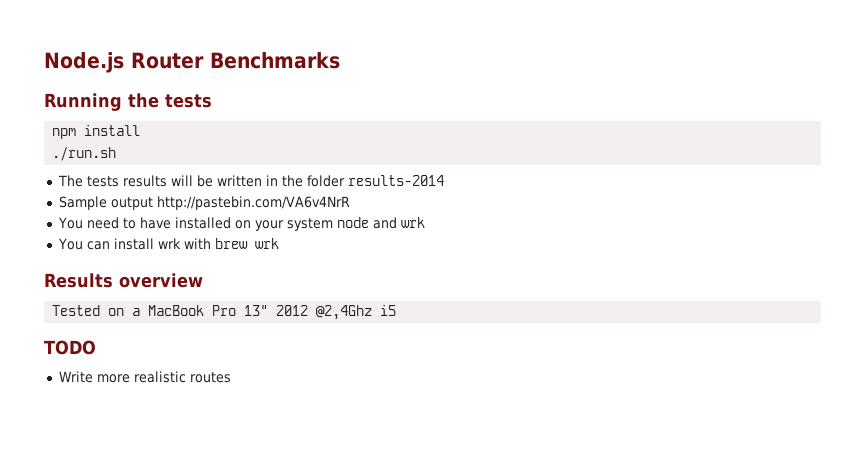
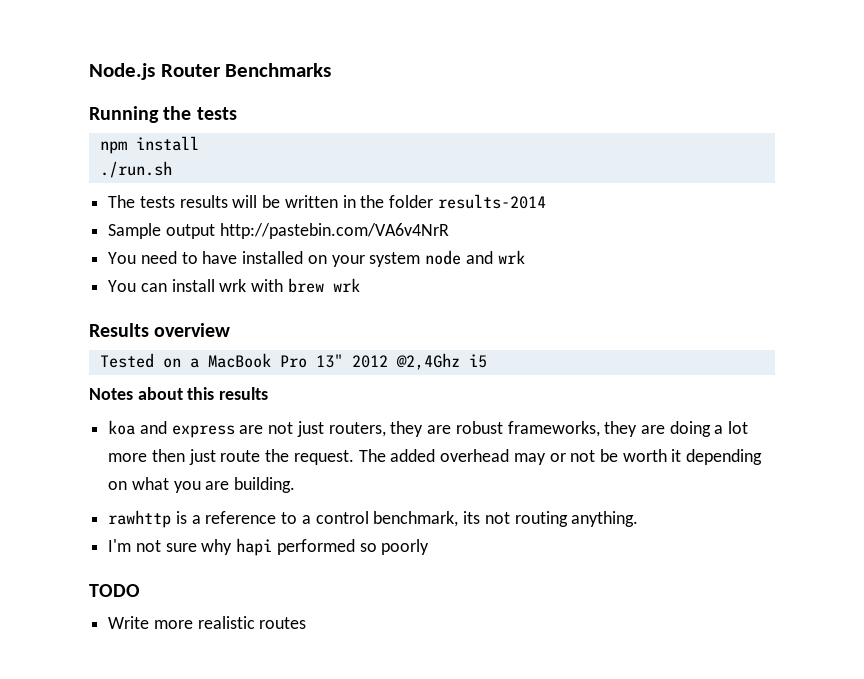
+ Notes about this results
+ koa and express are not just routers, they are robust frameworks, they are doing a lot more then just route the request. The added overhead may or not be worth it depending on what you are building.
+ rawhttp is a reference to a control benchmark, its not routing anything.
+ I'm not sure why hapi performed so poorly

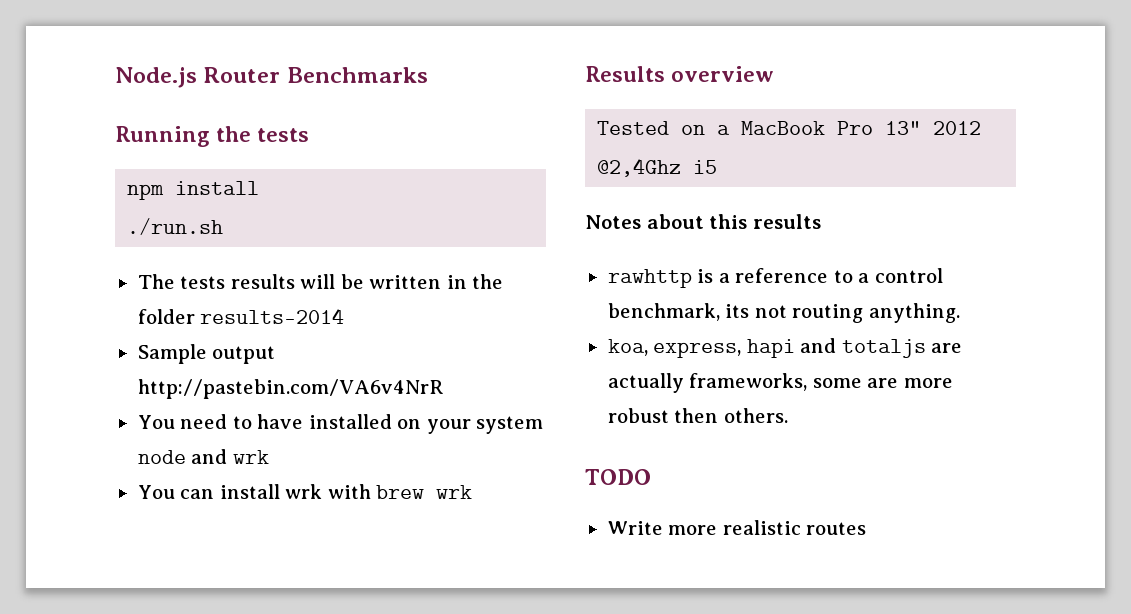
- koa and express are not just routers, they are robust frameworks, they are doing a lot more then just route the request. The added overhead may or not be worth it depending on what you are building.
- I'm not sure why hapi performed so poorly
+ koa, express, hapi and totaljs are actually frameworks, some are more robust then others.

